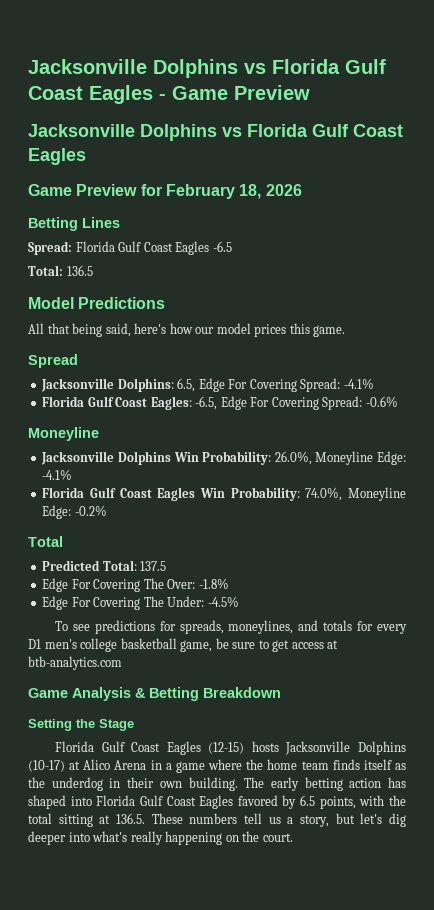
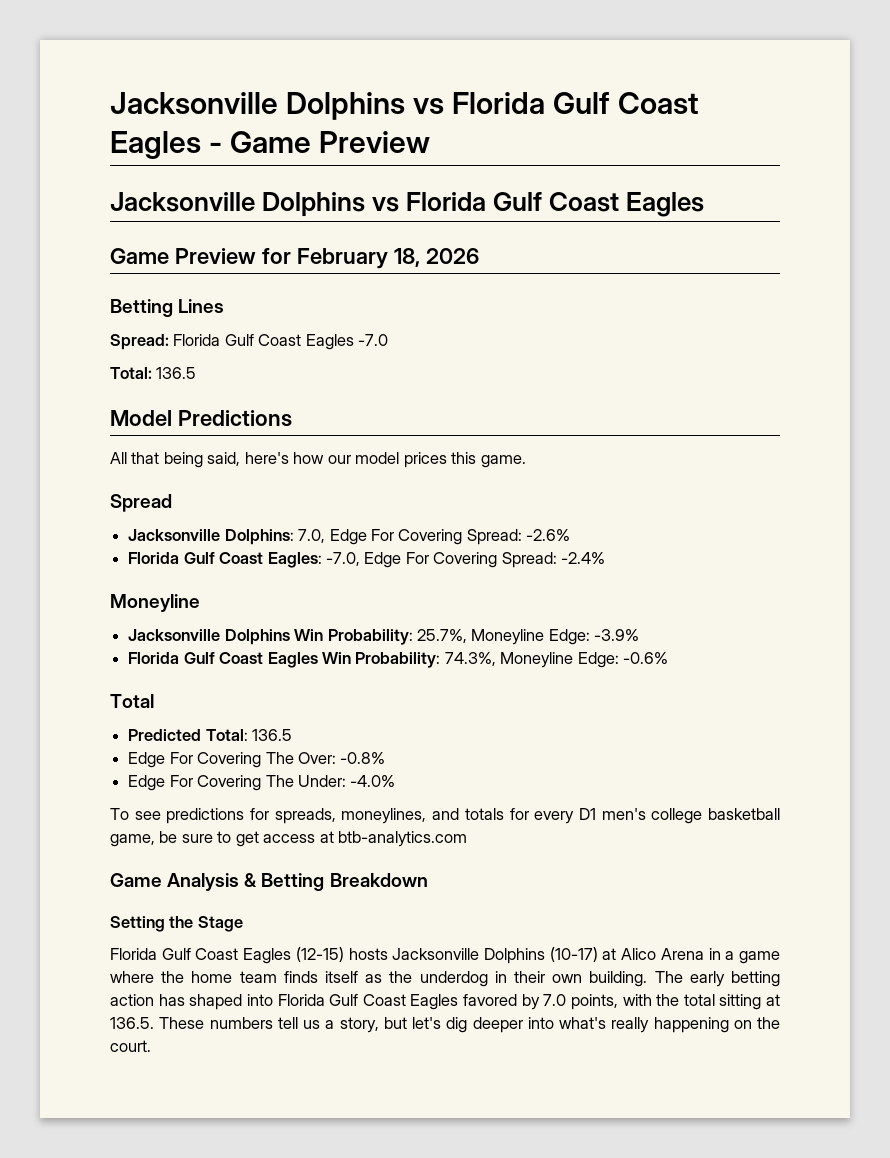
- Spread: Florida Gulf Coast Eagles -6.5
+ Spread: Florida Gulf Coast Eagles -7.0
- Jacksonville Dolphins: 6.5, Edge For Covering Spread: -4.1%
+ Jacksonville Dolphins: 7.0, Edge For Covering Spread: -2.6%
- Florida Gulf Coast Eagles: -6.5, Edge For Covering Spread: -0.6%
+ Florida Gulf Coast Eagles: -7.0, Edge For Covering Spread: -2.4%
- Jacksonville Dolphins Win Probability: 26.0%, Moneyline Edge: -4.1%
+ Jacksonville Dolphins Win Probability: 25.7%, Moneyline Edge: -3.9%
- Florida Gulf Coast Eagles Win Probability: 74.0%, Moneyline Edge: -0.2%
+ Florida Gulf Coast Eagles Win Probability: 74.3%, Moneyline Edge: -0.6%
- Predicted Total: 137.5
+ Predicted Total: 136.5
- Edge For Covering The Over: -1.8%
+ Edge For Covering The Over: -0.8%
- Edge For Covering The Under: -4.5%
+ Edge For Covering The Under: -4.0%
- The early betting action has shaped into Florida Gulf Coast Eagles favored by 6.5 points, with the total sitting at 136.5. These numbers tell us a story, but let's dig deeper into what's really happening on the court.
+ The early betting action has shaped into Florida Gulf Coast Eagles favored by 7.0 points, with the total sitting at 136.5. These numbers tell us a story, but let's dig deeper into what's really happening on the court.

